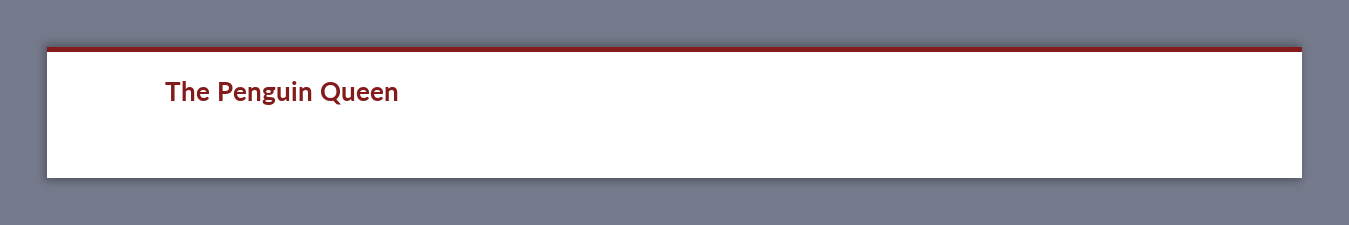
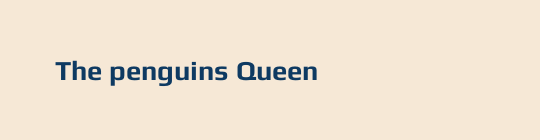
- The Penguin Queen
+ The penguins Queen

